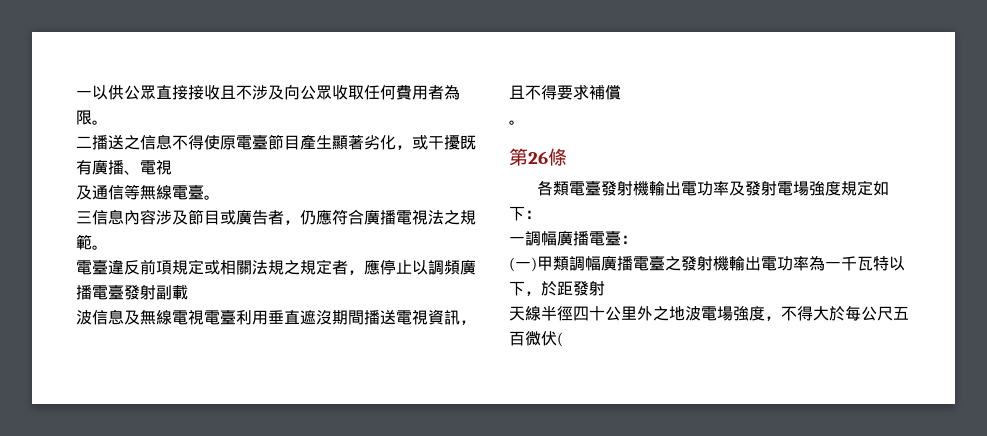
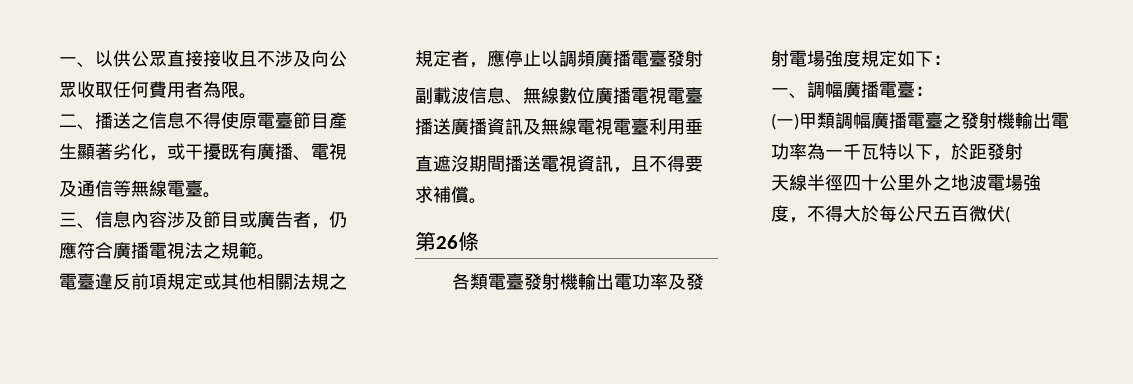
- 一以供公眾直接接收且不涉及向公眾收取任何費用者為限。
+ 一、以供公眾直接接收且不涉及向公眾收取任何費用者為限。
- 二播送之信息不得使原電臺節目產生顯著劣化，或干擾既有廣播、電視
+ 二、播送之信息不得使原電臺節目產生顯著劣化，或干擾既有廣播、電視
- 三信息內容涉及節目或廣告者，仍應符合廣播電視法之規範。
+ 三、信息內容涉及節目或廣告者，仍應符合廣播電視法之規範。
- 電臺違反前項規定或相關法規之規定者，應停止以調頻廣播電臺發射副載
- 波信息及無線電視電臺利用垂直遮沒期間播送電視資訊，且不得要求補償
- 。
+ 電臺違反前項規定或其他相關法規之規定者，應停止以調頻廣播電臺發射
+ 副載波信息、無線數位廣播電視電臺播送廣播資訊及無線電視電臺利用垂
+ 直遮沒期間播送電視資訊，且不得要求補償。
- 一調幅廣播電臺：
+ 一、調幅廣播電臺：

